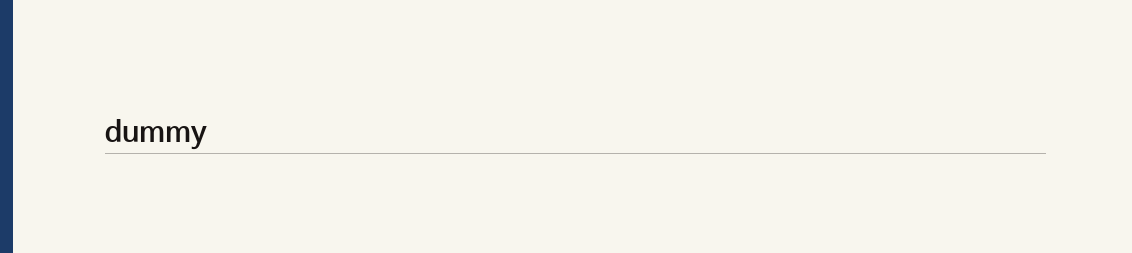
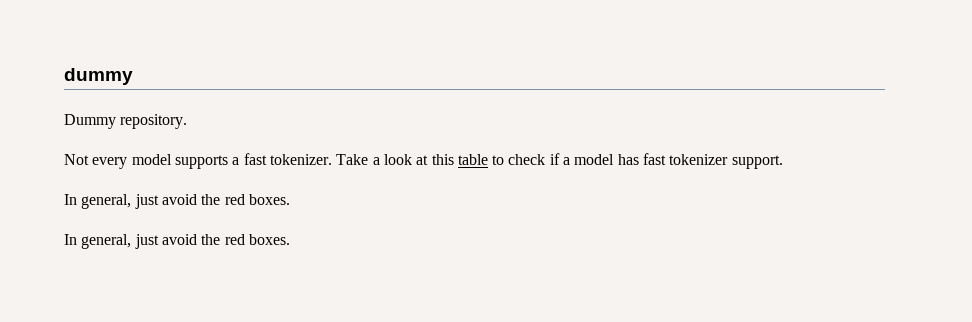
+ Dummy repository.
+ Not every model supports a fast tokenizer. Take a look at this table to check if a model has fast tokenizer support.
+ In general, just avoid the red boxes.
+ In general, just avoid the red boxes.

